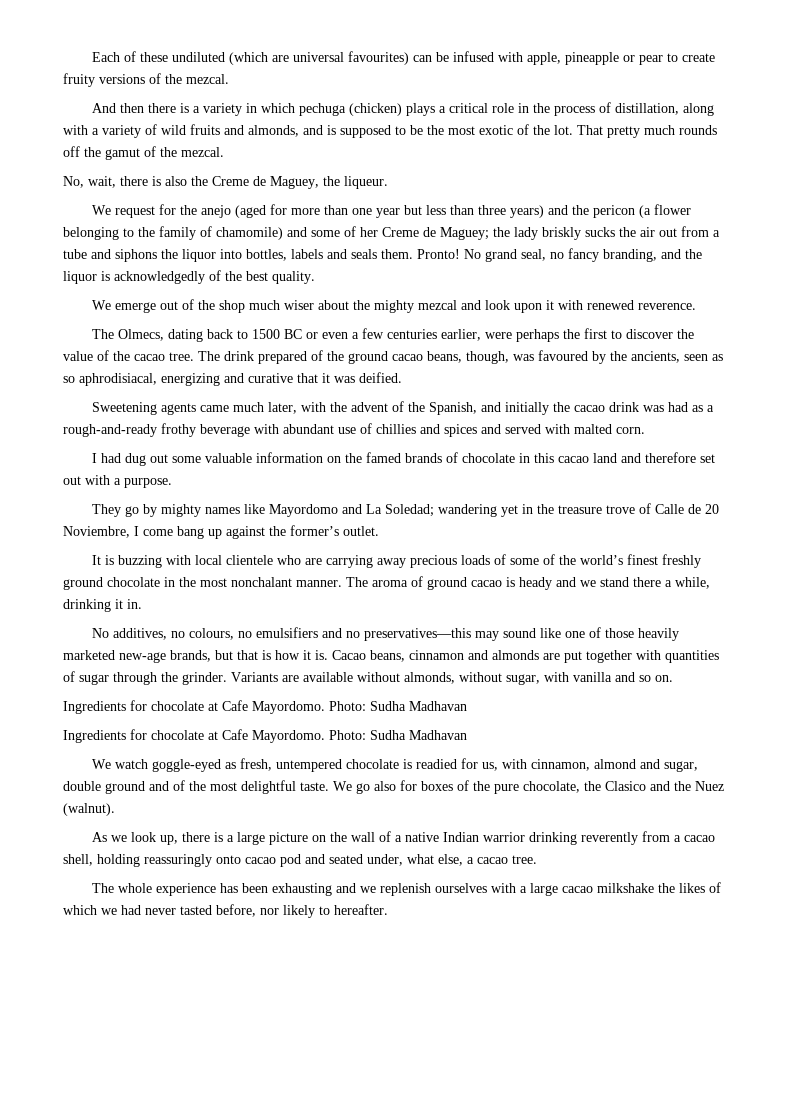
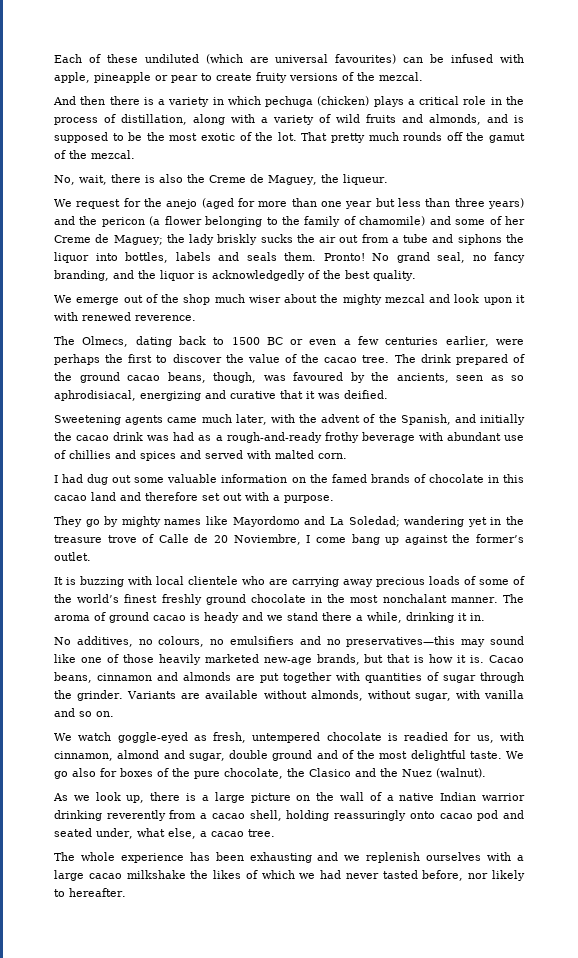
  Variants are available without almonds, without sugar, with vanilla and so on.
- Ingredients for chocolate at Cafe Mayordomo. Photo: Sudha Madhavan
- Ingredients for chocolate at Cafe Mayordomo. Photo: Sudha Madhavan

